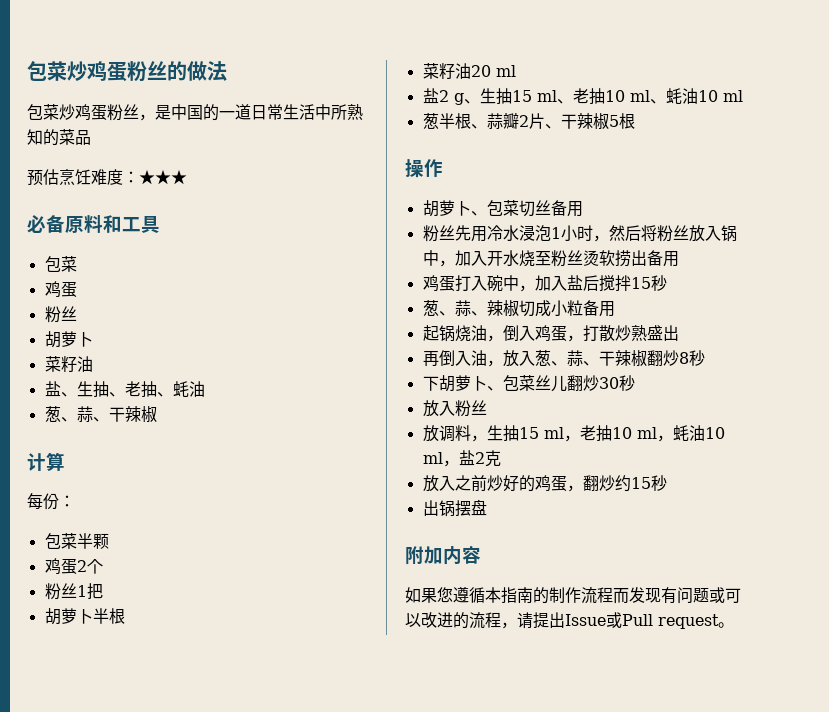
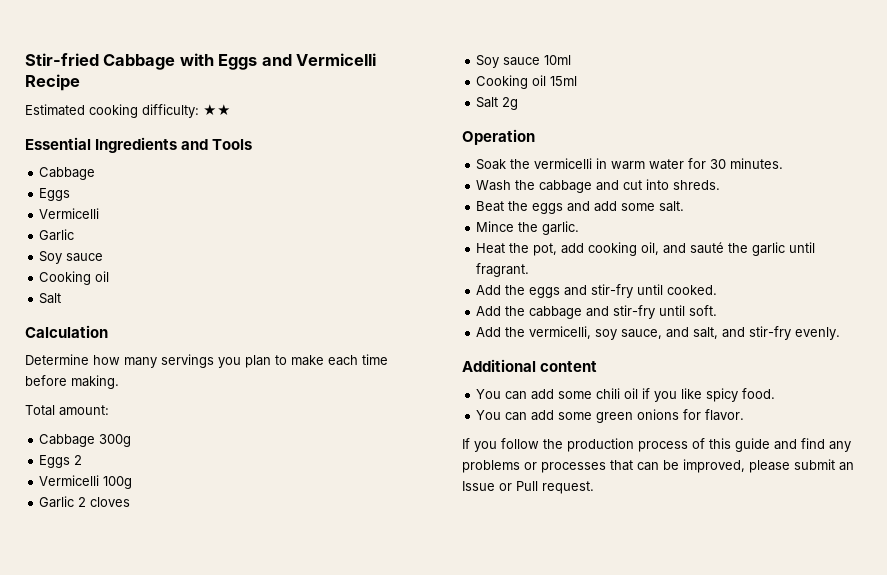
- 包菜炒鸡蛋粉丝的做法
- 包菜炒鸡蛋粉丝，是中国的一道日常生活中所熟知的菜品
- 预估烹饪难度：★★★
- 必备原料和工具
- 包菜
- 鸡蛋
- 粉丝
- 胡萝卜
- 菜籽油
- 盐、生抽、老抽、蚝油
- 葱、蒜、干辣椒
- 计算
- 每份：
- 包菜半颗
- 鸡蛋2个
- 粉丝1把
- 胡萝卜半根
- 菜籽油20 ml
- 盐2 g、生抽15 ml、老抽10 ml、蚝油10 ml
- 葱半根、蒜瓣2片、干辣椒5根
- 操作
- 胡萝卜、包菜切丝备用
- 粉丝先用冷水浸泡1小时，然后将粉丝放入锅中，加入开水烧至粉丝烫软捞出备用
- 鸡蛋打入碗中，加入盐后搅拌15秒
- 葱、蒜、辣椒切成小粒备用
- 起锅烧油，倒入鸡蛋，打散炒熟盛出
- 再倒入油，放入葱、蒜、干辣椒翻炒8秒
- 下胡萝卜、包菜丝儿翻炒30秒
- 放入粉丝
- 放调料，生抽15 ml，老抽10 ml，蚝油10 ml，盐2克
- 放入之前炒好的鸡蛋，翻炒约15秒
- 出锅摆盘
- 附加内容
- 如果您遵循本指南的制作流程而发现有问题或可以改进的流程，请提出Issue或Pull request。
+ Stir-fried Cabbage with Eggs and Vermicelli Recipe
+ Estimated cooking difficulty: ★★
+ Essential Ingredients and Tools
+ Cabbage
+ Eggs
+ Vermicelli
+ Garlic
+ Soy sauce
+ Cooking oil
+ Salt
+ Calculation
+ Determine how many servings you plan to make each time before making.
+ Total amount:
+ Cabbage 300g
+ Eggs 2
+ Vermicelli 100g
+ Garlic 2 cloves
+ Soy sauce 10ml
+ Cooking oil 15ml
+ Salt 2g
+ Operation
+ Soak the vermicelli in warm water for 30 minutes.
+ Wash the cabbage and cut into shreds.
+ Beat the eggs and add some salt.
+ Mince the garlic.
+ Heat the pot, add cooking oil, and sauté the garlic until fragrant.
+ Add the eggs and stir-fry until cooked.
+ Add the cabbage and stir-fry until soft.
+ Add the vermicelli, soy sauce, and salt, and stir-fry evenly.
+ Additional content
+ You can add some chili oil if you like spicy food.
+ You can add some green onions for flavor.
+ If you follow the production process of this guide and find any problems or processes that can be improved, please submit an Issue or Pull request.

